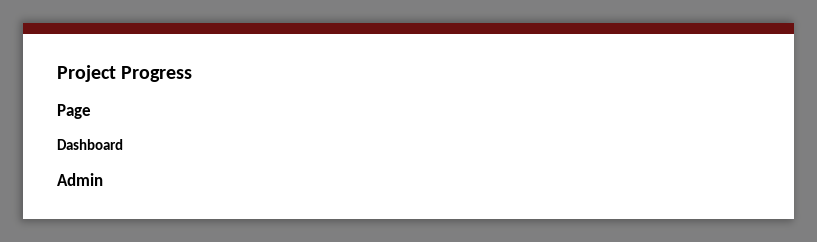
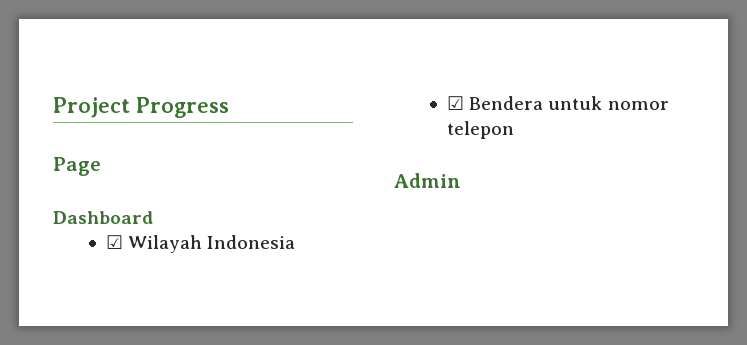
+ ☑ Wilayah Indonesia
+ ☑ Bendera untuk nomor telepon

